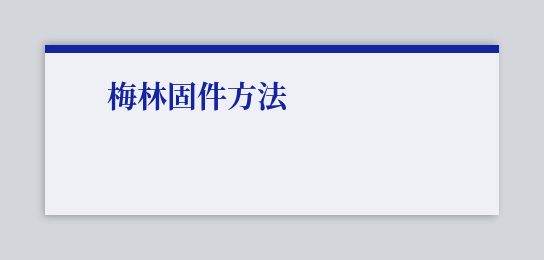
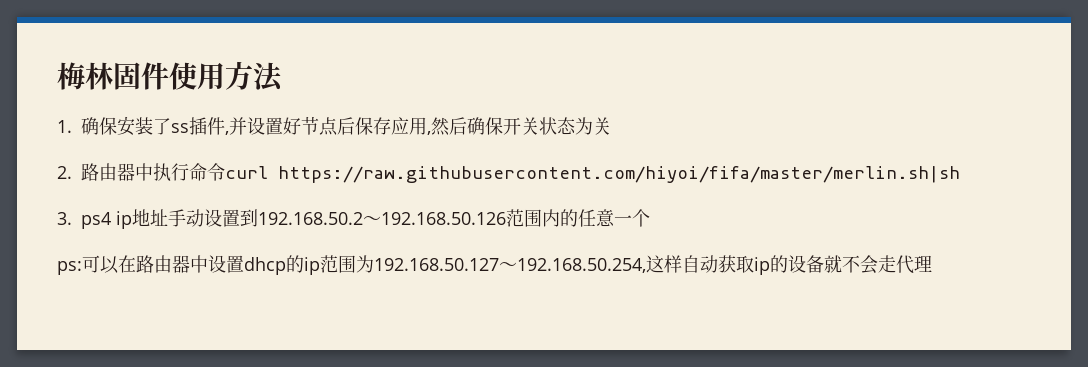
- 梅林固件方法
+ 梅林固件使用方法
+ 1.确保安装了ss插件,并设置好节点后保存应用,然后确保开关状态为关
+ 2.路由器中执行命令curl https://raw.githubusercontent.com/hiyoi/fifa/master/merlin.sh|sh
+ 3. ps4 ip地址手动设置到192.168.50.2～192.168.50.126范围内的任意一个
+ ps:可以在路由器中设置dhcp的ip范围为192.168.50.127～192.168.50.254,这样自动获取ip的设备就不会走代理

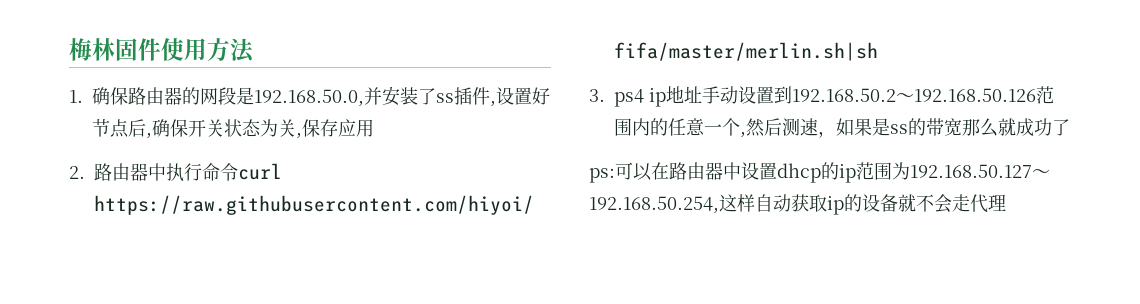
- 1.确保安装了ss插件,并设置好节点后保存应用,然后确保开关状态为关
+ 1.确保路由器的网段是192.168.50.0,并安装了ss插件,设置好节点后,确保开关状态为关,保存应用
- 3. ps4 ip地址手动设置到192.168.50.2～192.168.50.126范围内的任意一个
+ 3. ps4 ip地址手动设置到192.168.50.2～192.168.50.126范围内的任意一个,然后测速，如果是ss的带宽那么就成功了

